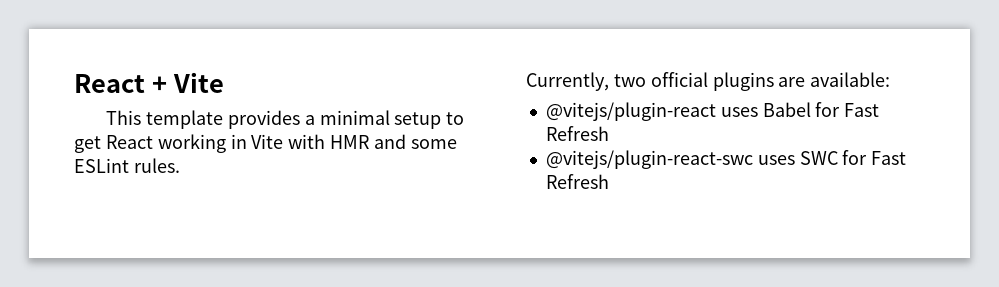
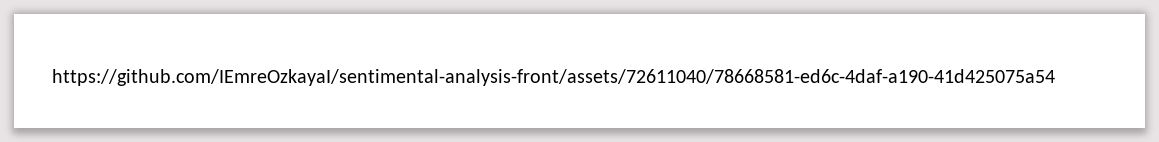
- React + Vite
- This template provides a minimal setup to get React working in Vite with HMR and some ESLint rules.
- Currently, two official plugins are available:
- @vitejs/plugin-react uses Babel for Fast Refresh
- @vitejs/plugin-react-swc uses SWC for Fast Refresh
+ https://github.com/IEmreOzkayaI/sentimental-analysis-front/assets/72611040/78668581-ed6c-4daf-a190-41d425075a54

